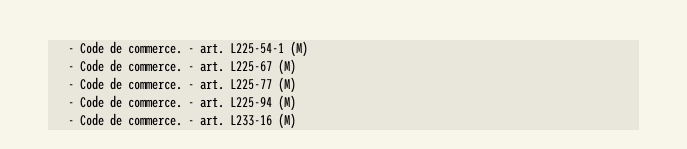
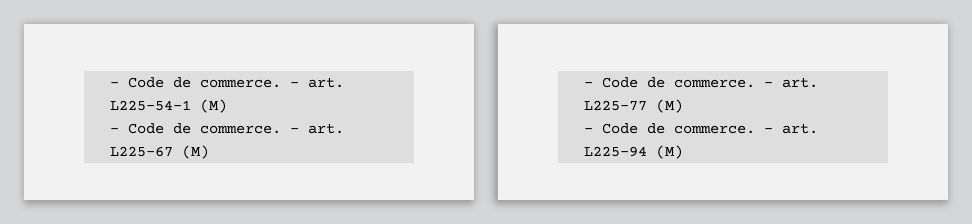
- - Code de commerce. - art. L233-16 (M)

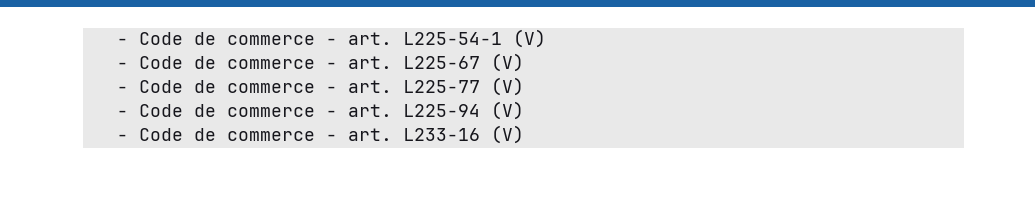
- - Code de commerce. - art. L225-54-1 (M)
- - Code de commerce. - art. L225-67 (M)
- - Code de commerce. - art. L225-77 (M)
- - Code de commerce. - art. L225-94 (M)
+ - Code de commerce - art. L225-54-1 (V)
+ - Code de commerce - art. L225-67 (V)
+ - Code de commerce - art. L225-77 (V)
+ - Code de commerce - art. L225-94 (V)
+ - Code de commerce - art. L233-16 (V)

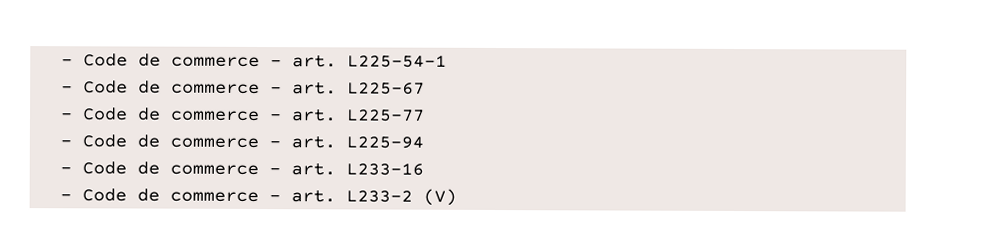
- - Code de commerce - art. L225-54-1 (V)
+ - Code de commerce - art. L225-54-1
- - Code de commerce - art. L225-67 (V)
+ - Code de commerce - art. L225-67
- - Code de commerce - art. L225-77 (V)
+ - Code de commerce - art. L225-77
- - Code de commerce - art. L225-94 (V)
+ - Code de commerce - art. L225-94
- - Code de commerce - art. L233-16 (V)
+ - Code de commerce - art. L233-16
+ - Code de commerce - art. L233-2 (V)

